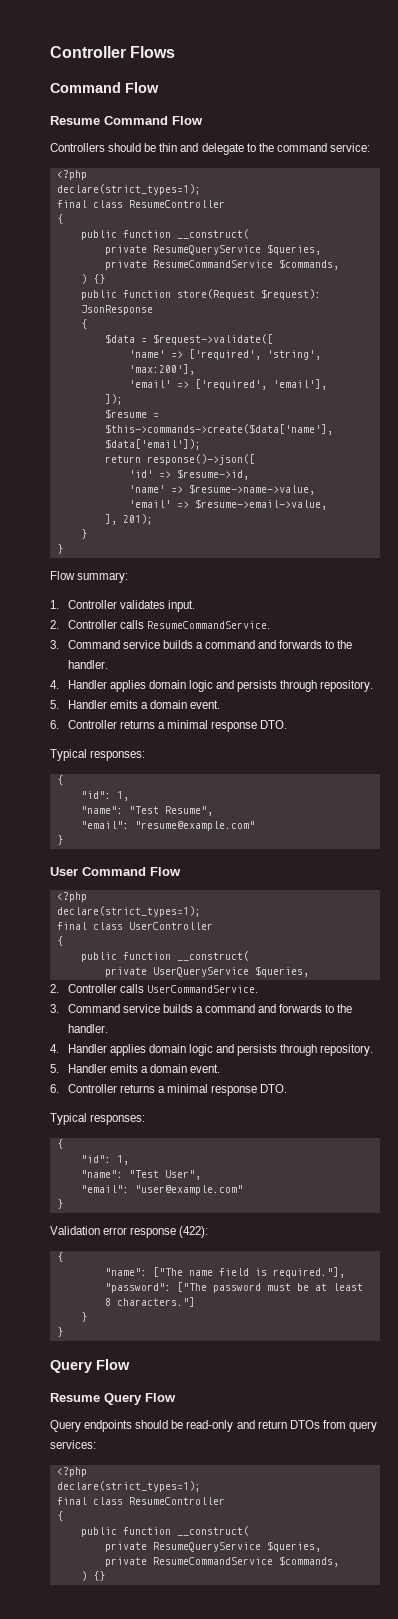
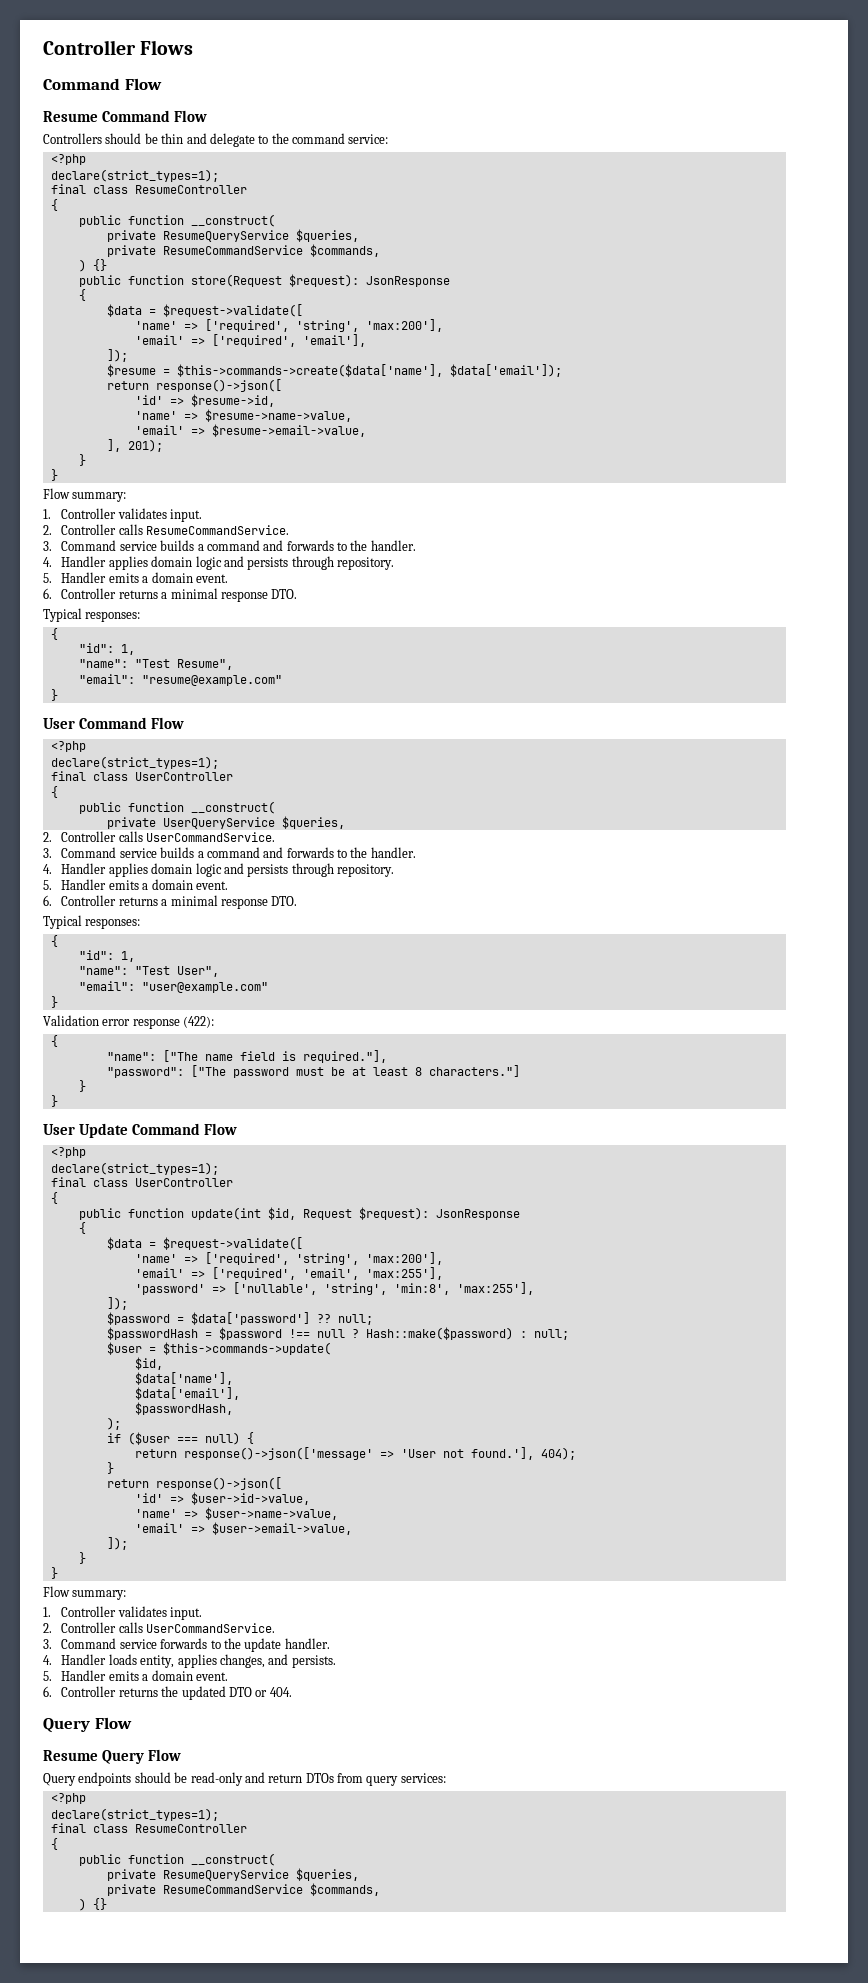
+ User Update Command Flow
+ <?php
+ declare(strict_types=1);
+ final class UserController
+ {
+ public function update(int $id, Request $request): JsonResponse
+ {
+ $data = $request->validate([
+ 'name' => ['required', 'string', 'max:200'],
+ 'email' => ['required', 'email', 'max:255'],
+ 'password' => ['nullable', 'string', 'min:8', 'max:255'],
+ ]);
+ $password = $data['password'] ?? null;
+ $passwordHash = $password !== null ? Hash::make($password) : null;
+ $user = $this->commands->update(
+ $id,
+ $data['name'],
+ $data['email'],
+ $passwordHash,
+ );
+ if ($user === null) {
+ return response()->json(['message' => 'User not found.'], 404);
+ }
+ return response()->json([
+ 'id' => $user->id->value,
+ 'name' => $user->name->value,
+ 'email' => $user->email->value,
+ ]);
+ }
+ }
+ Flow summary:
+ 1. Controller validates input.
+ 2. Controller calls UserCommandService.
+ 3. Command service forwards to the update handler.
+ 4. Handler loads entity, applies changes, and persists.
+ 5. Handler emits a domain event.
+ 6. Controller returns the updated DTO or 404.

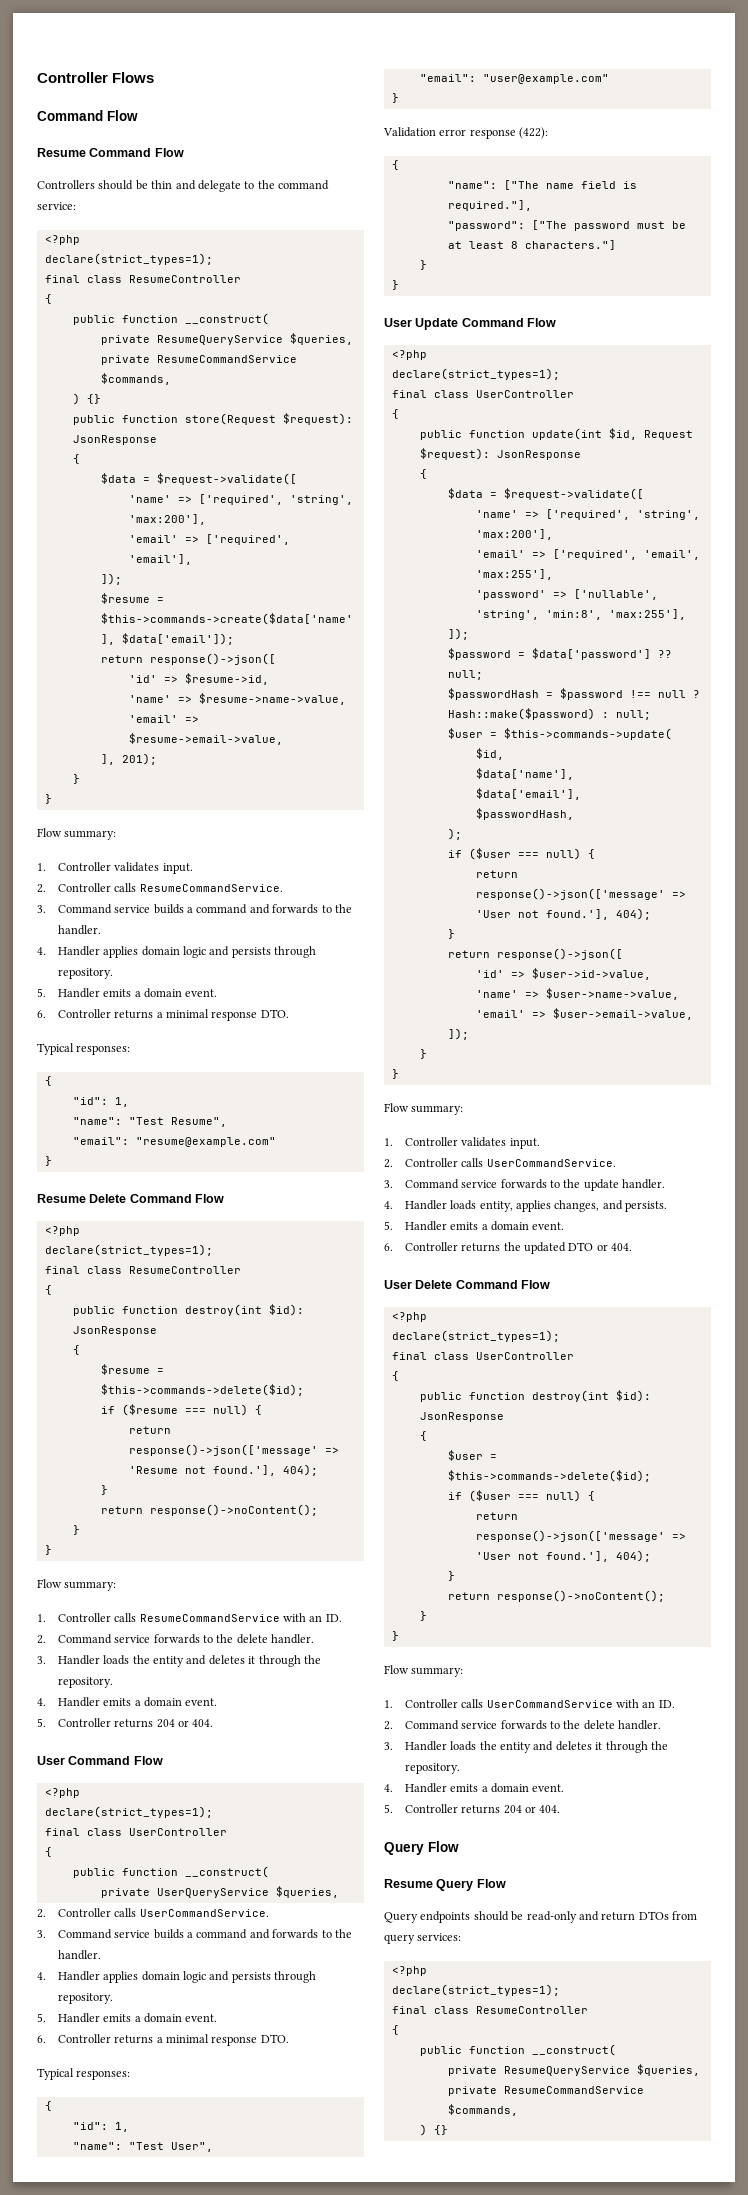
+ Resume Delete Command Flow
+ <?php
+ declare(strict_types=1);
+ final class ResumeController
+ {
+ public function destroy(int $id): JsonResponse
+ {
+ $resume = $this->commands->delete($id);
+ if ($resume === null) {
+ return response()->json(['message' => 'Resume not found.'], 404);
+ }
+ return response()->noContent();
+ }
+ }
+ Flow summary:
+ 1. Controller calls ResumeCommandService with an ID.
+ 2. Command service forwards to the delete handler.
+ 3. Handler loads the entity and deletes it through the repository.
+ 4. Handler emits a domain event.
+ 5. Controller returns 204 or 404.
+ User Delete Command Flow
+ <?php
+ declare(strict_types=1);
+ final class UserController
+ {
+ public function destroy(int $id): JsonResponse
+ {
+ $user = $this->commands->delete($id);
+ if ($user === null) {
+ return response()->json(['message' => 'User not found.'], 404);
+ }
+ return response()->noContent();
+ }
+ }
+ Flow summary:
+ 1. Controller calls UserCommandService with an ID.
+ 2. Command service forwards to the delete handler.
+ 3. Handler loads the entity and deletes it through the repository.
+ 4. Handler emits a domain event.
+ 5. Controller returns 204 or 404.

